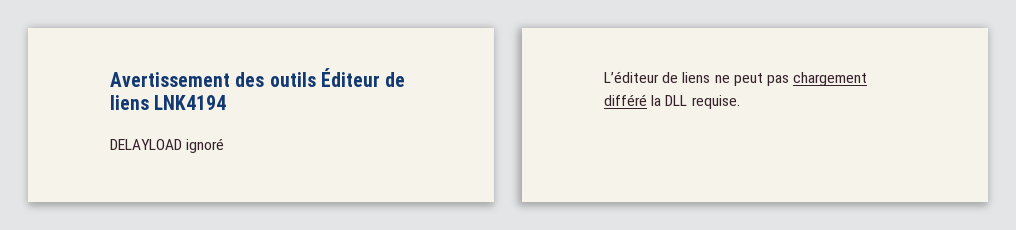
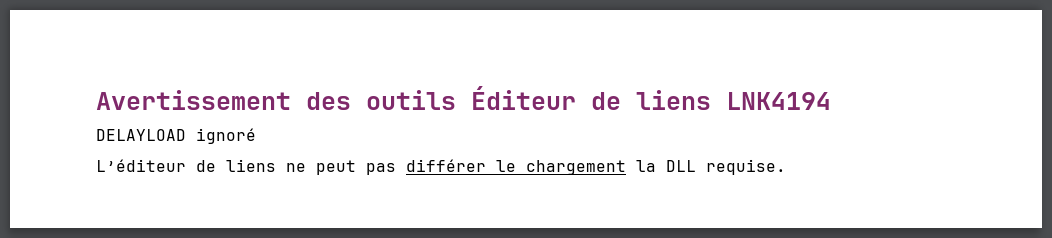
- L’éditeur de liens ne peut pas chargement différé la DLL requise.
+ L’éditeur de liens ne peut pas différer le chargement la DLL requise.

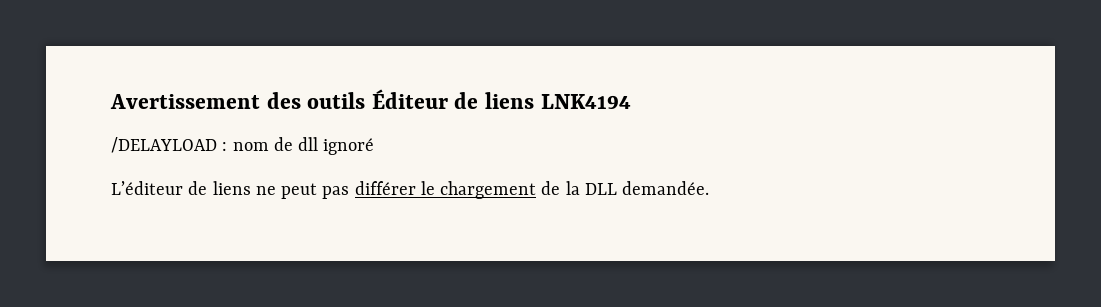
- DELAYLOAD ignoré
+ /DELAYLOAD : nom de dll ignoré
- L’éditeur de liens ne peut pas différer le chargement la DLL requise.
+ L’éditeur de liens ne peut pas différer le chargement de la DLL demandée.

